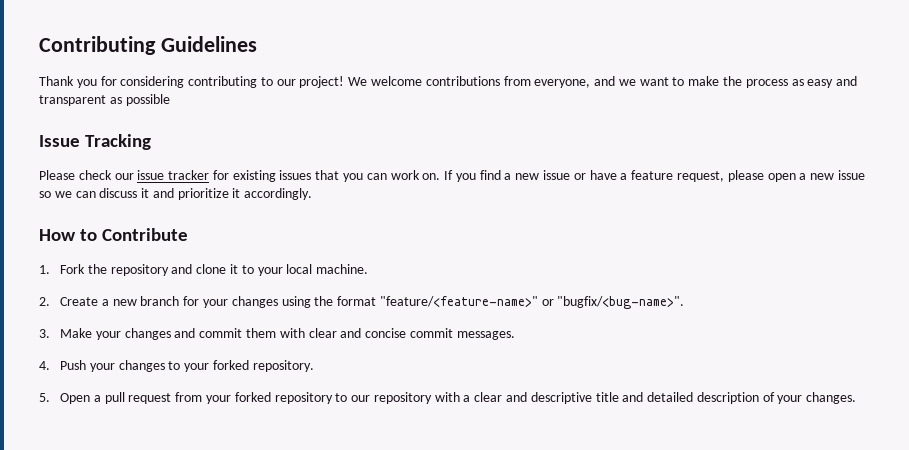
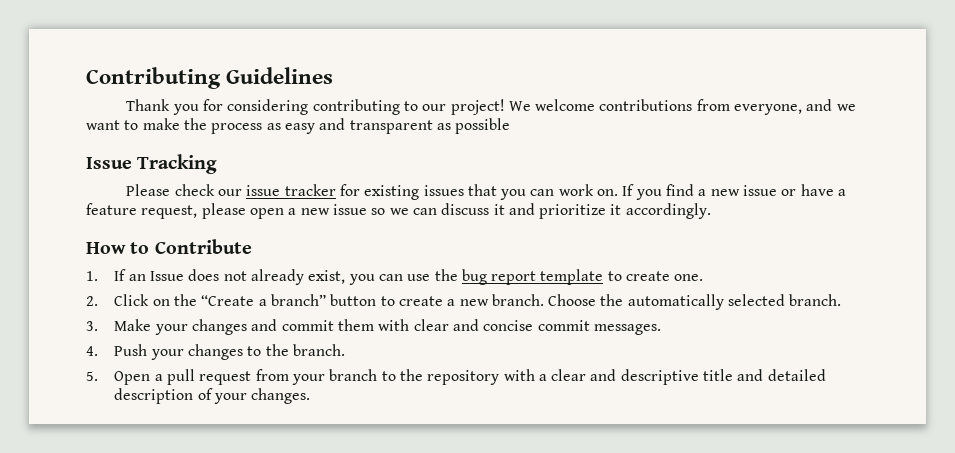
- 1. Fork the repository and clone it to your local machine.
- 2. Create a new branch for your changes using the format "feature/<feature-name>" or "bugfix/<bug-name>".
+ 1. If an Issue does not already exist, you can use the bug report template to create one.
+ 2. Click on the “Create a branch” button to create a new branch. Choose the automatically selected branch.
- 4. Push your changes to your forked repository.
+ 4. Push your changes to the branch.
- 5. Open a pull request from your forked repository to our repository with a clear and descriptive title and detailed description of your changes.
+ 5. Open a pull request from your branch to the repository with a clear and descriptive title and detailed description of your changes.

